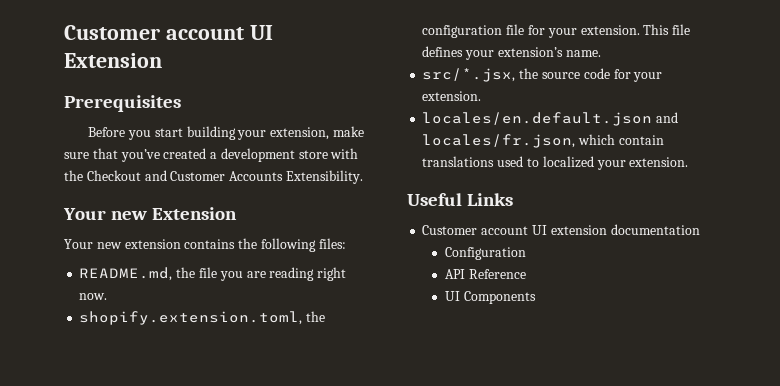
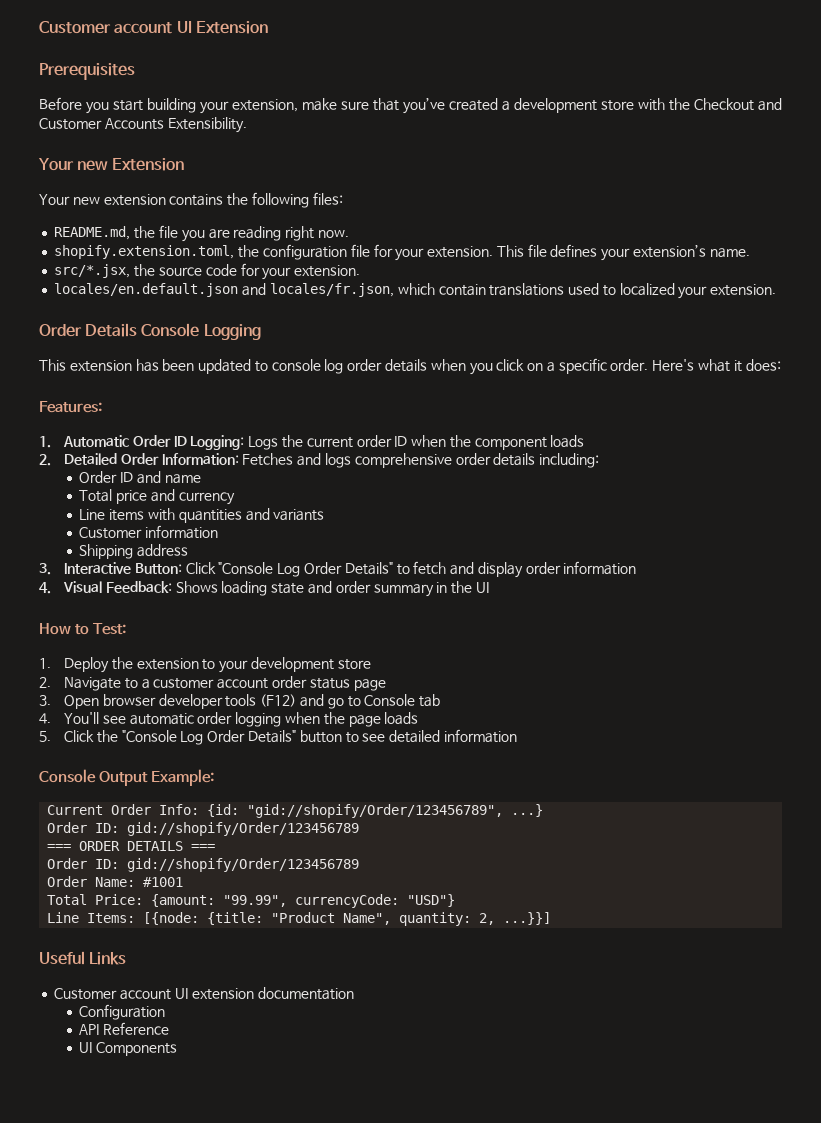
+ Order Details Console Logging
+ This extension has been updated to console log order details when you click on a specific order. Here's what it does:
+ Features:
+ 1. Automatic Order ID Logging: Logs the current order ID when the component loads
+ 2. Detailed Order Information: Fetches and logs comprehensive order details including:
+ Order ID and name
+ Total price and currency
+ Line items with quantities and variants
+ Customer information
+ Shipping address
+ 3. Interactive Button: Click "Console Log Order Details" to fetch and display order information
+ 4. Visual Feedback: Shows loading state and order summary in the UI
+ How to Test:
+ 1. Deploy the extension to your development store
+ 2. Navigate to a customer account order status page
+ 3. Open browser developer tools (F12) and go to Console tab
+ 4. You'll see automatic order logging when the page loads
+ 5. Click the "Console Log Order Details" button to see detailed information
+ Console Output Example:
+ Current Order Info: {id: "gid://shopify/Order/123456789", ...}
+ Order ID: gid://shopify/Order/123456789
+ === ORDER DETAILS ===
+ Order ID: gid://shopify/Order/123456789
+ Order Name: #1001
+ Total Price: {amount: "99.99", currencyCode: "USD"}
+ Line Items: [{node: {title: "Product Name", quantity: 2, ...}}]

